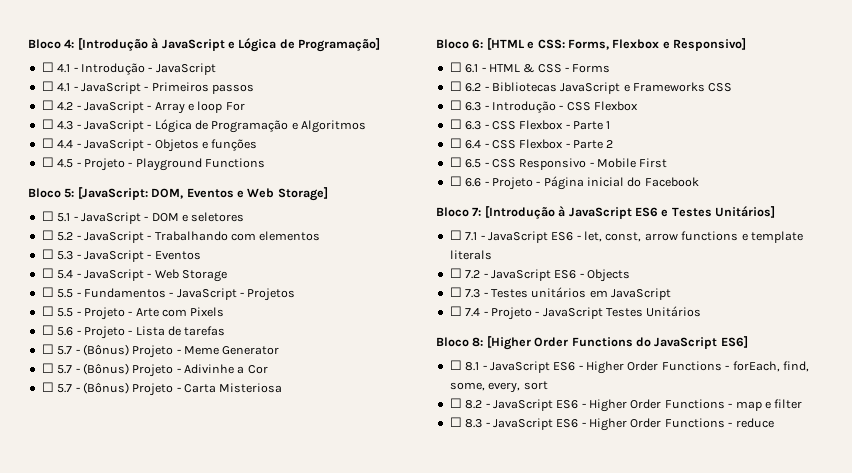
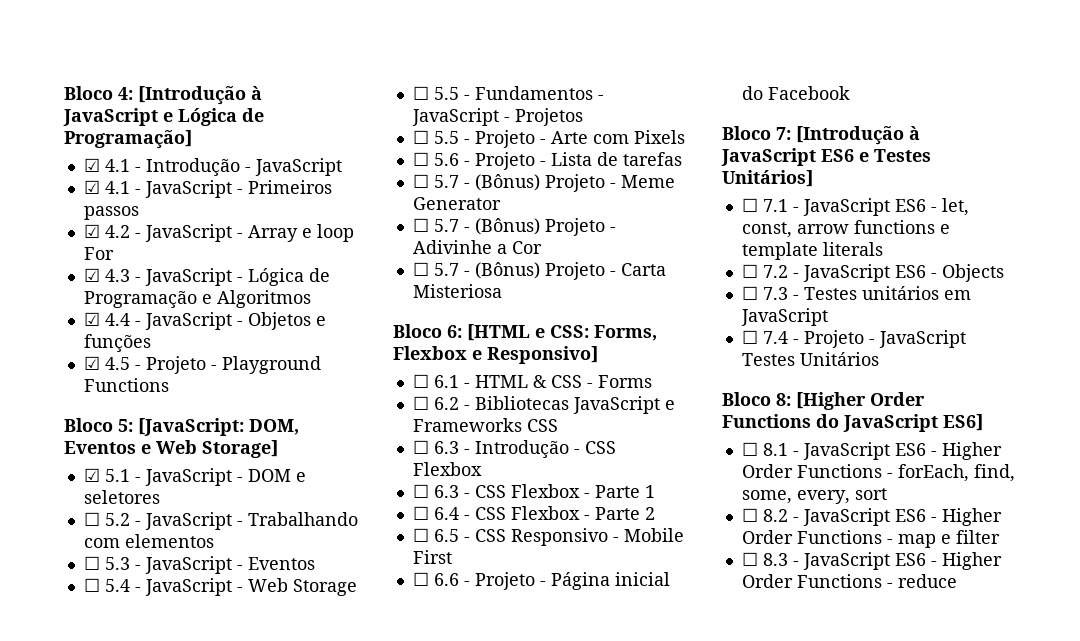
- ☐ 4.1 - Introdução - JavaScript
+ ☑ 4.1 - Introdução - JavaScript
- ☐ 4.1 - JavaScript - Primeiros passos
+ ☑ 4.1 - JavaScript - Primeiros passos
- ☐ 4.2 - JavaScript - Array e loop For
+ ☑ 4.2 - JavaScript - Array e loop For
- ☐ 4.3 - JavaScript - Lógica de Programação e Algoritmos
+ ☑ 4.3 - JavaScript - Lógica de Programação e Algoritmos
- ☐ 4.4 - JavaScript - Objetos e funções
+ ☑ 4.4 - JavaScript - Objetos e funções
- ☐ 4.5 - Projeto - Playground Functions
+ ☑ 4.5 - Projeto - Playground Functions
- ☐ 5.1 - JavaScript - DOM e seletores
+ ☑ 5.1 - JavaScript - DOM e seletores

